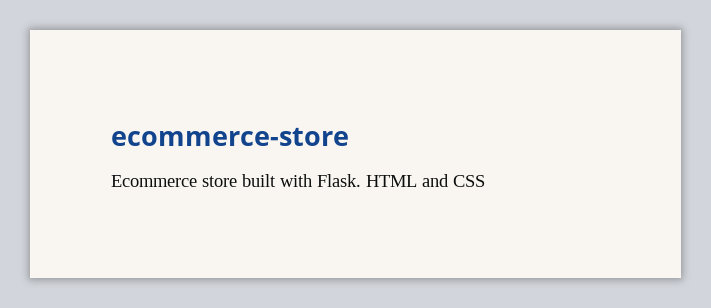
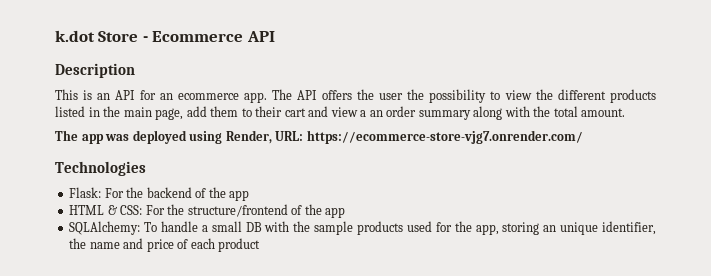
- ecommerce-store
- Ecommerce store built with Flask. HTML and CSS
+ k.dot Store - Ecommerce API
+ Description
+ This is an API for an ecommerce app. The API offers the user the possibility to view the different products listed in the main page, add them to their cart and view a an order summary along with the total amount.
+ The app was deployed using Render, URL: https://ecommerce-store-vjg7.onrender.com/
+ Technologies
+ Flask: For the backend of the app
+ HTML & CSS: For the structure/frontend of the app
+ SQLAlchemy: To handle a small DB with the sample products used for the app, storing an unique identifier, the name and price of each product

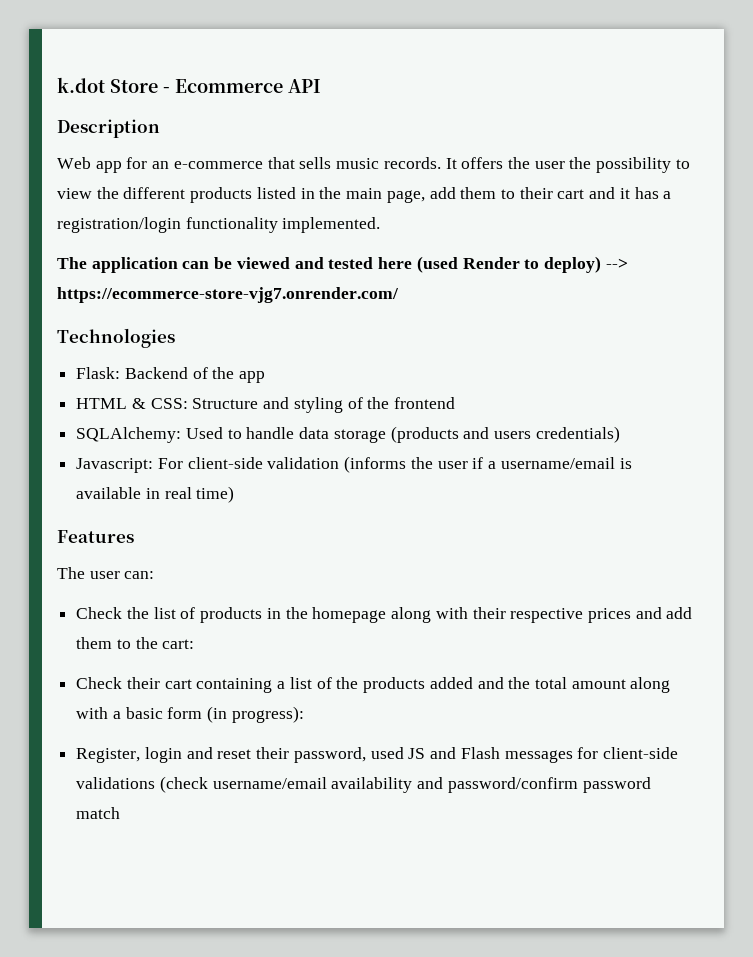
- This is an API for an ecommerce app. The API offers the user the possibility to view the different products listed in the main page, add them to their cart and view a an order summary along with the total amount.
- The app was deployed using Render, URL: https://ecommerce-store-vjg7.onrender.com/
+ Web app for an e-commerce that sells music records. It offers the user the possibility to view the different products listed in the main page, add them to their cart and it has a registration/login functionality implemented.
+ The application can be viewed and tested here (used Render to deploy) --> https://ecommerce-store-vjg7.onrender.com/
- Flask: For the backend of the app
+ Flask: Backend of the app
- HTML & CSS: For the structure/frontend of the app
+ HTML & CSS: Structure and styling of the frontend
- SQLAlchemy: To handle a small DB with the sample products used for the app, storing an unique identifier, the name and price of each product
+ SQLAlchemy: Used to handle data storage (products and users credentials)
+ Javascript: For client-side validation (informs the user if a username/email is available in real time)
+ Features
+ The user can:
+ Check the list of products in the homepage along with their respective prices and add them to the cart:
+ Check their cart containing a list of the products added and the total amount along with a basic form (in progress):
+ Register, login and reset their password, used JS and Flash messages for client-side validations (check username/email availability and password/confirm password match

